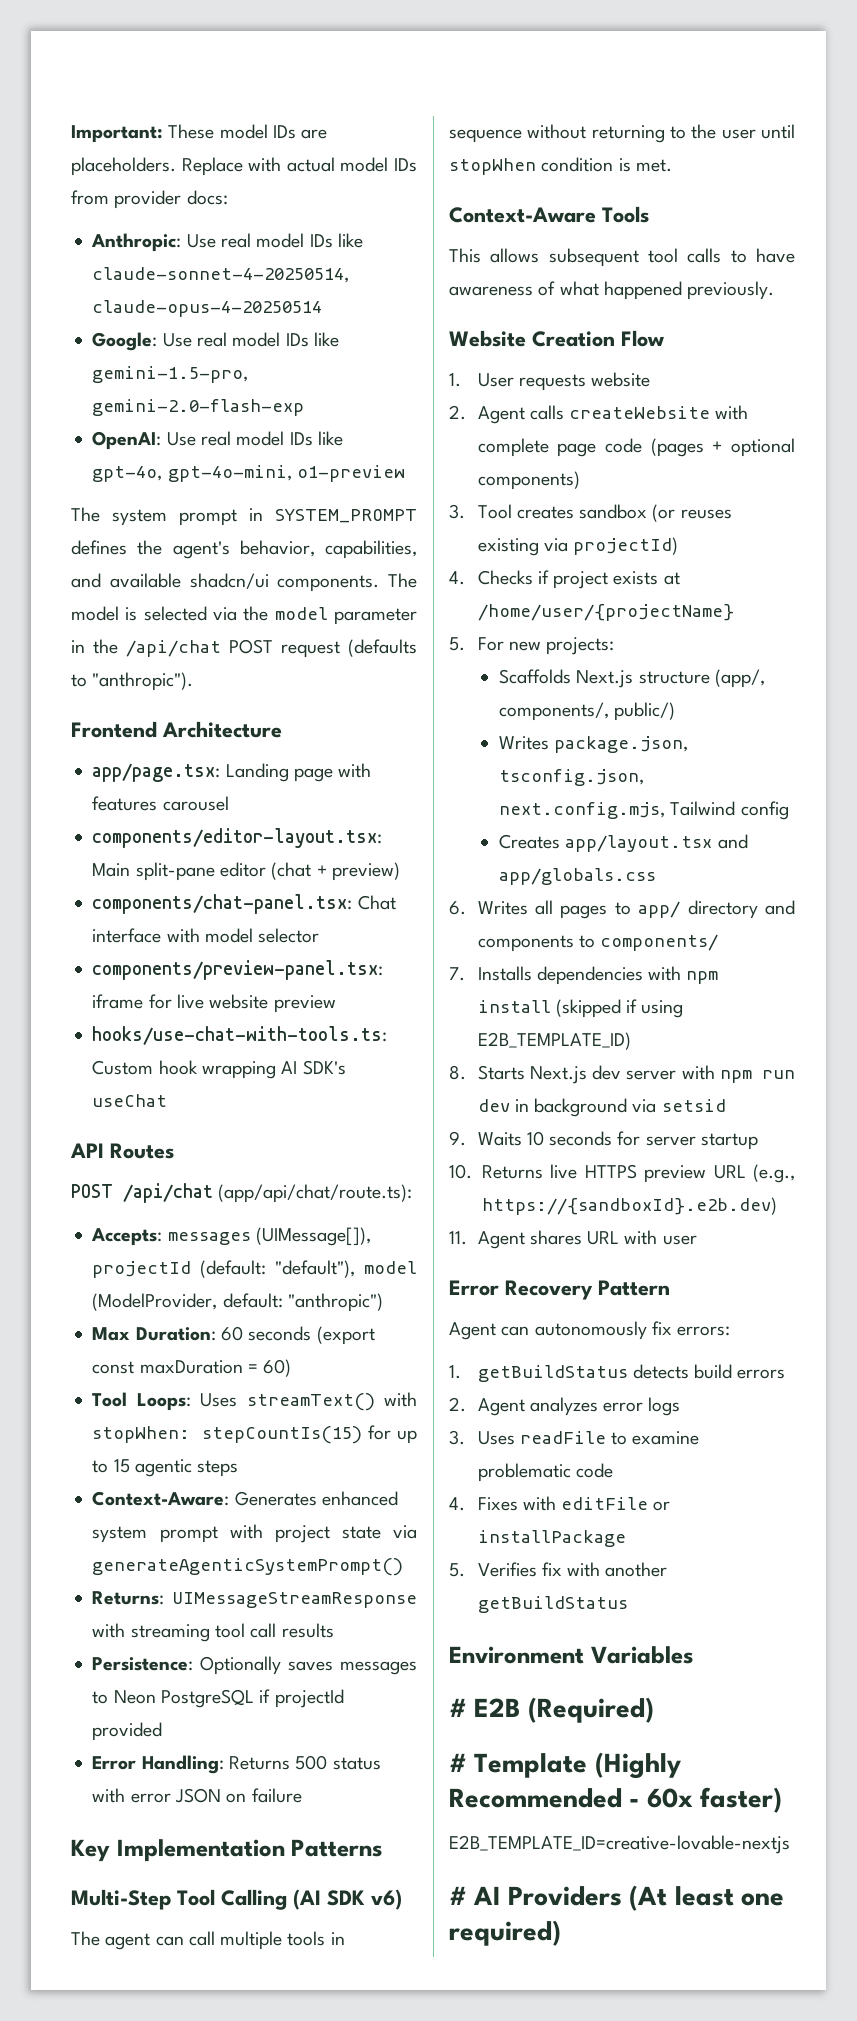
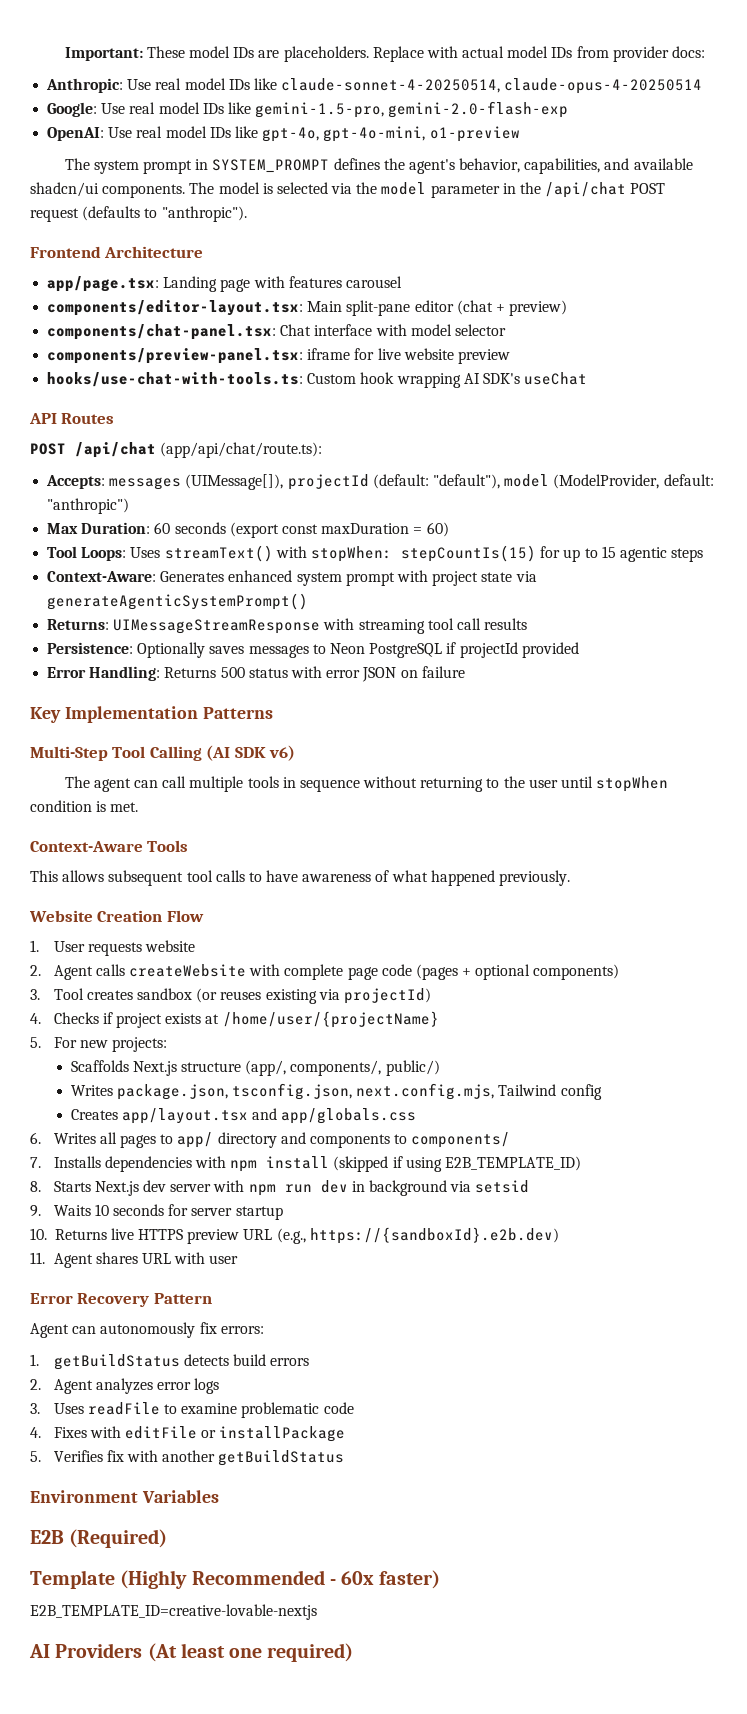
- # E2B (Required)
+ E2B (Required)
- # Template (Highly Recommended - 60x faster)
+ Template (Highly Recommended - 60x faster)
- # AI Providers (At least one required)
+ AI Providers (At least one required)

